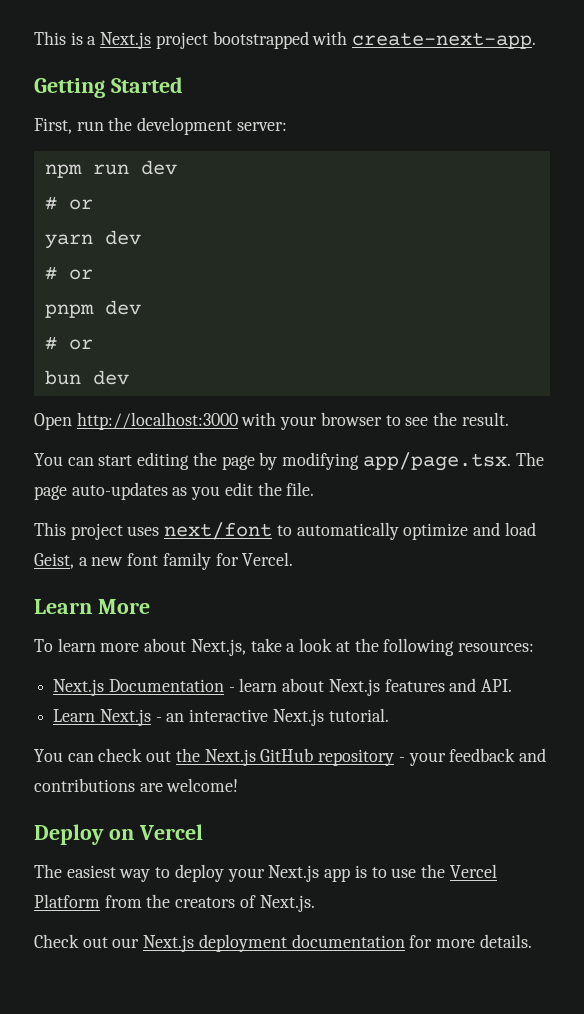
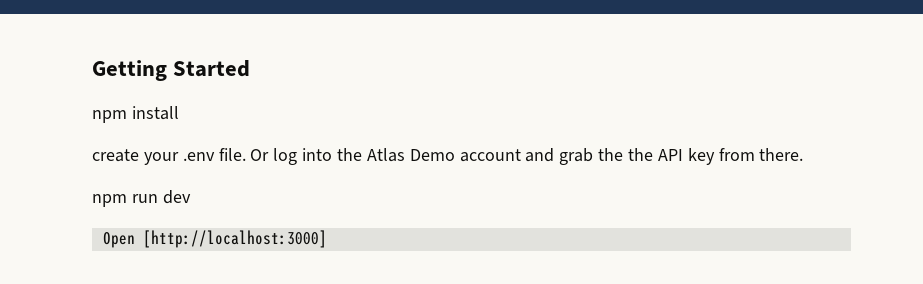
- This is a Next.js project bootstrapped with create-next-app.
  Getting Started
- First, run the development server:
+ npm install
+ create your .env file. Or log into the Atlas Demo account and grab the the API key from there.
  npm run dev
- # or
- yarn dev
- # or
- pnpm dev
- # or
- bun dev
- Open http://localhost:3000 with your browser to see the result.
- You can start editing the page by modifying app/page.tsx. The page auto-updates as you edit the file.
- This project uses next/font to automatically optimize and load Geist, a new font family for Vercel.
- Learn More
- To learn more about Next.js, take a look at the following resources:
- Next.js Documentation - learn about Next.js features and API.
- Learn Next.js - an interactive Next.js tutorial.
- You can check out the Next.js GitHub repository - your feedback and contributions are welcome!
- Deploy on Vercel
- The easiest way to deploy your Next.js app is to use the Vercel Platform from the creators of Next.js.
- Check out our Next.js deployment documentation for more details.
+ Open [http://localhost:3000]

